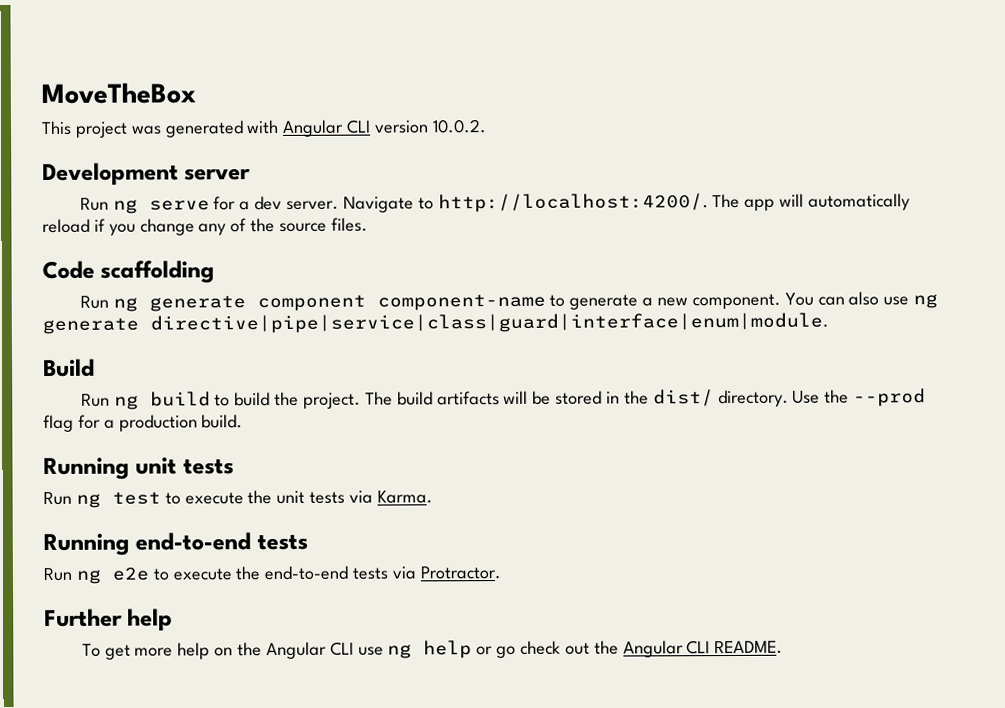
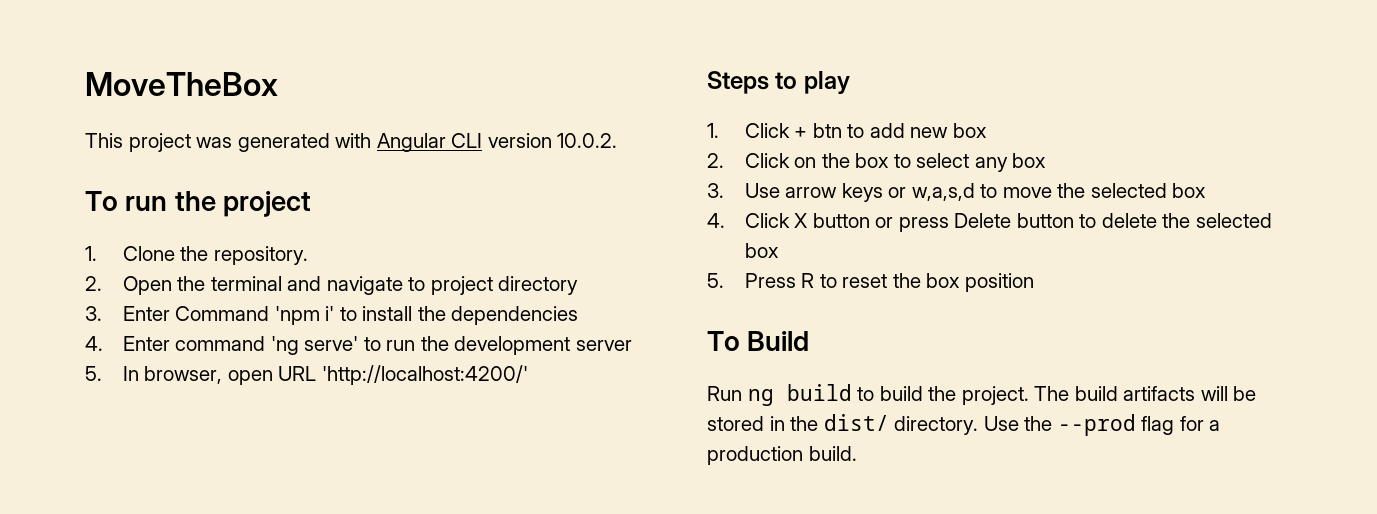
- Development server
- Run ng serve for a dev server. Navigate to http://localhost:4200/. The app will automatically reload if you change any of the source files.
- Code scaffolding
- Run ng generate component component-name to generate a new component. You can also use ng generate directive|pipe|service|class|guard|interface|enum|module.
- Build
+ To run the project
+ 1. Clone the repository.
+ 2. Open the terminal and navigate to project directory
+ 3. Enter Command 'npm i' to install the dependencies
+ 4. Enter command 'ng serve' to run the development server
+ 5. In browser, open URL 'http://localhost:4200/'
+ Steps to play
+ 1. Click + btn to add new box
+ 2. Click on the box to select any box
+ 3. Use arrow keys or w,a,s,d to move the selected box
+ 4. Click X button or press Delete button to delete the selected box
+ 5. Press R to reset the box position
+ To Build
- Running unit tests
- Run ng test to execute the unit tests via Karma.
- Running end-to-end tests
- Run ng e2e to execute the end-to-end tests via Protractor.
- Further help
- To get more help on the Angular CLI use ng help or go check out the Angular CLI README.

